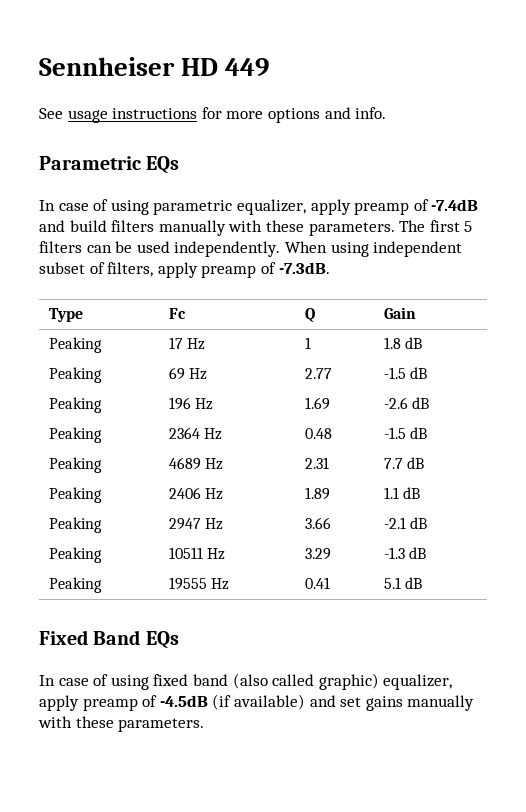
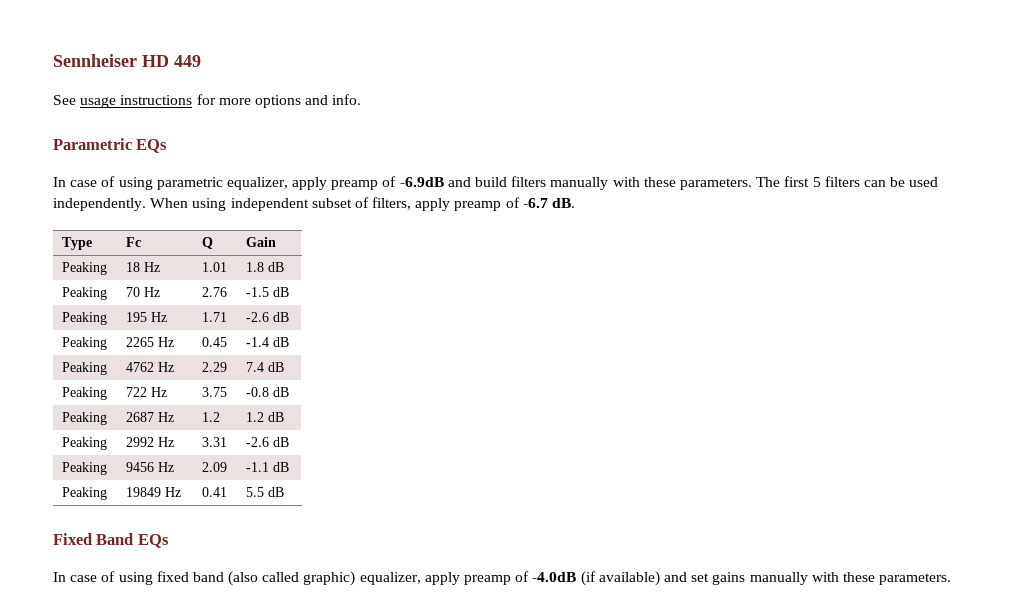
- In case of using parametric equalizer, apply preamp of -7.4dB and build filters manually with these parameters.
+ In case of using parametric equalizer, apply preamp of -6.9dB and build filters manually with these parameters.
- When using independent subset of filters, apply preamp of -7.3dB.
+ When using independent subset of filters, apply preamp of -6.7 dB.
- Peaking | 17 Hz | 1 | 1.8 dB
+ Peaking | 18 Hz | 1.01 | 1.8 dB
- Peaking | 69 Hz | 2.77 | -1.5 dB
- Peaking | 196 Hz | 1.69 | -2.6 dB
- Peaking | 2364 Hz | 0.48 | -1.5 dB
- Peaking | 4689 Hz | 2.31 | 7.7 dB
- Peaking | 2406 Hz | 1.89 | 1.1 dB
- Peaking | 2947 Hz | 3.66 | -2.1 dB
- Peaking | 10511 Hz | 3.29 | -1.3 dB
- Peaking | 19555 Hz | 0.41 | 5.1 dB
+ Peaking | 70 Hz | 2.76 | -1.5 dB
+ Peaking | 195 Hz | 1.71 | -2.6 dB
+ Peaking | 2265 Hz | 0.45 | -1.4 dB
+ Peaking | 4762 Hz | 2.29 | 7.4 dB
+ Peaking | 722 Hz | 3.75 | -0.8 dB
+ Peaking | 2687 Hz | 1.2 | 1.2 dB
+ Peaking | 2992 Hz | 3.31 | -2.6 dB
+ Peaking | 9456 Hz | 2.09 | -1.1 dB
+ Peaking | 19849 Hz | 0.41 | 5.5 dB
- In case of using fixed band (also called graphic) equalizer, apply preamp of -4.5dB (if available) and set gains manually with these parameters.
+ In case of using fixed band (also called graphic) equalizer, apply preamp of -4.0dB (if available) and set gains manually with these parameters.

